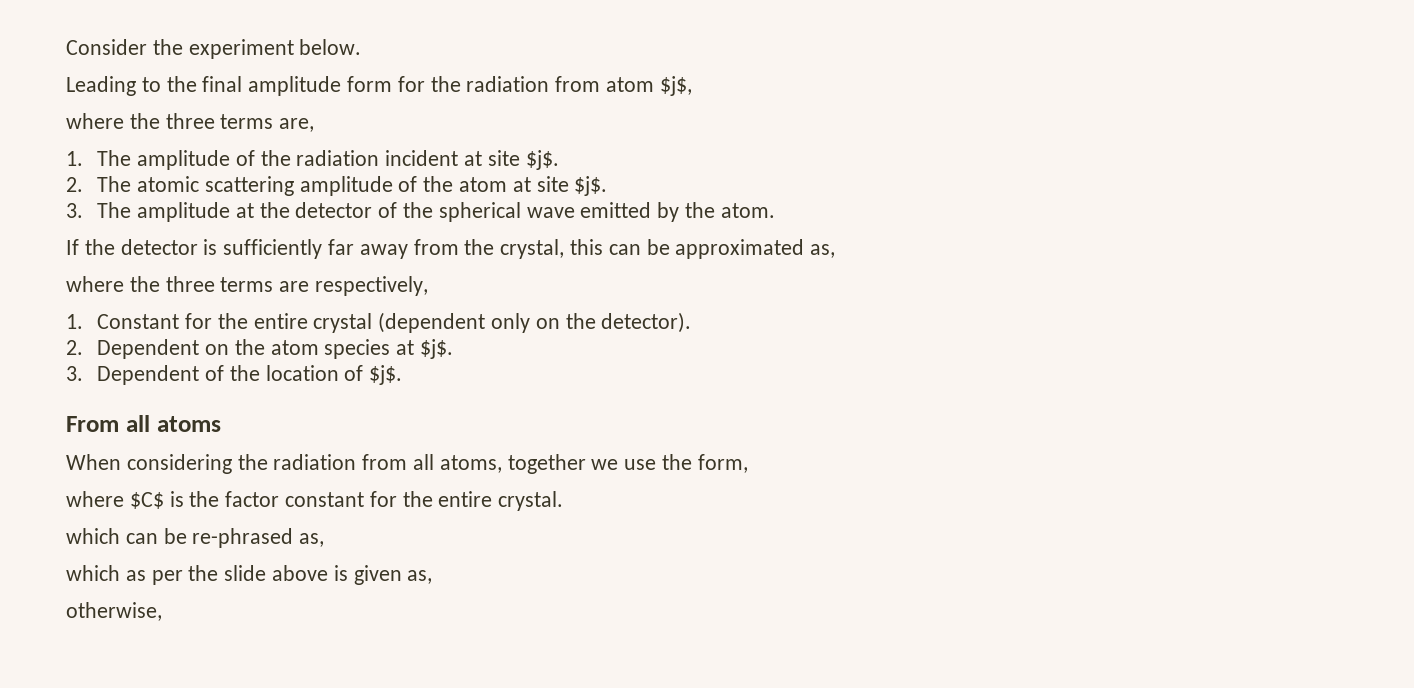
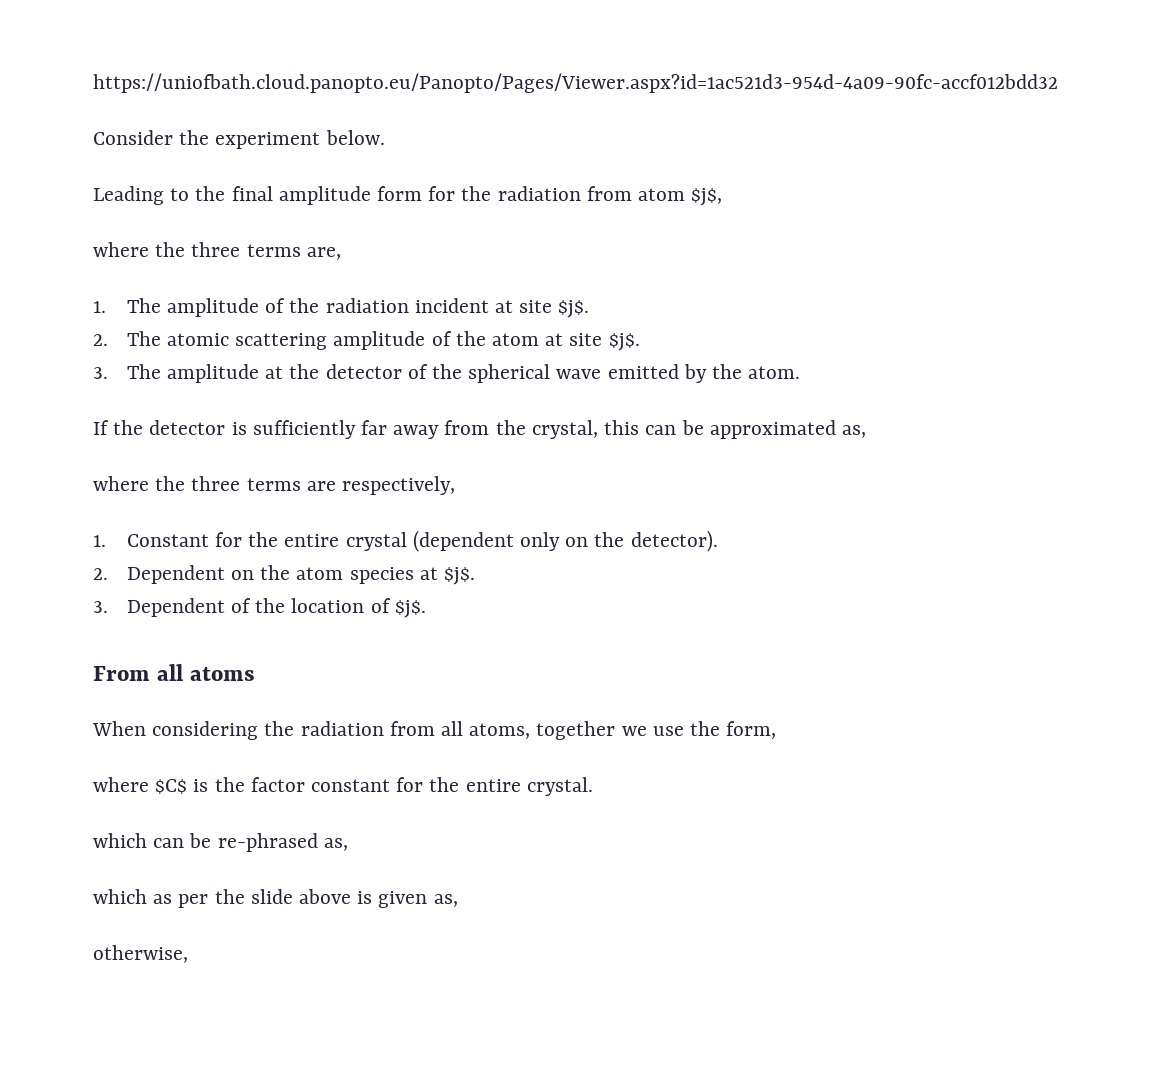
+ https://uniofbath.cloud.panopto.eu/Panopto/Pages/Viewer.aspx?id=1ac521d3-954d-4a09-90fc-accf012bdd32

